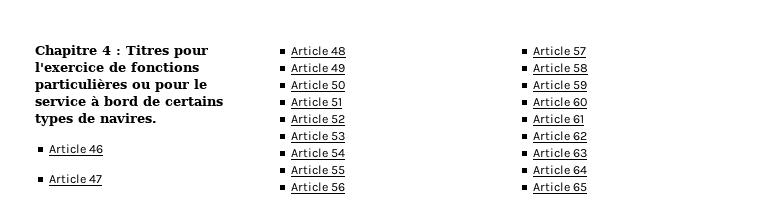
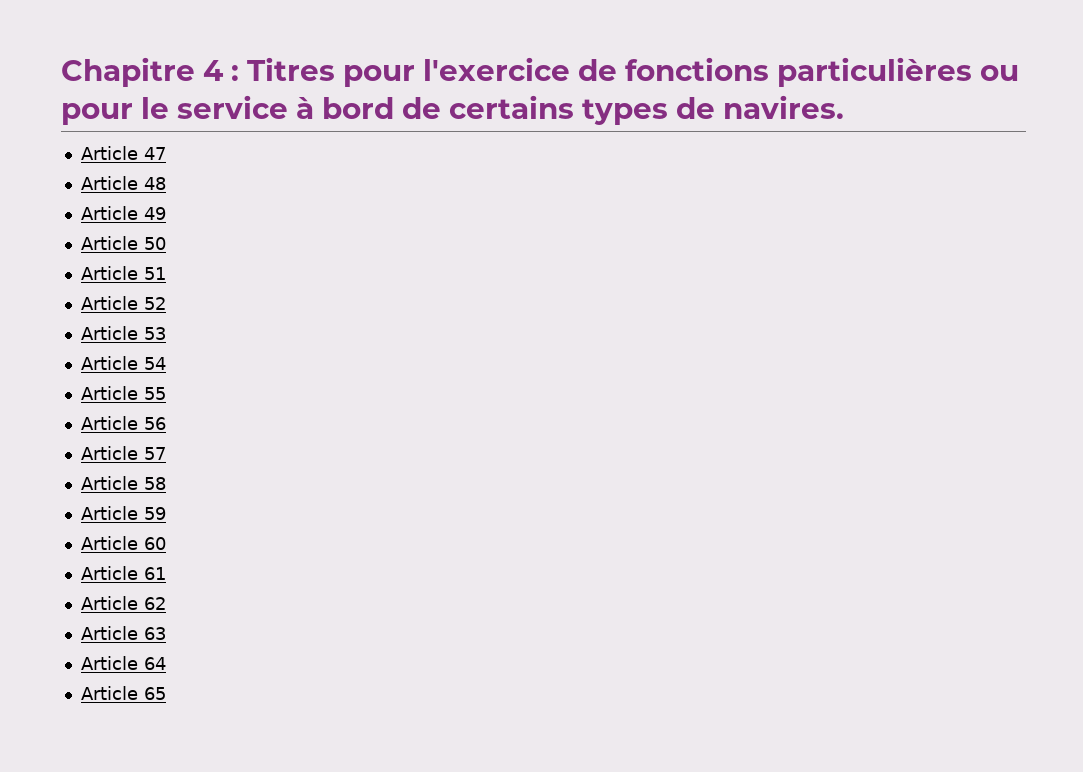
- Article 46

